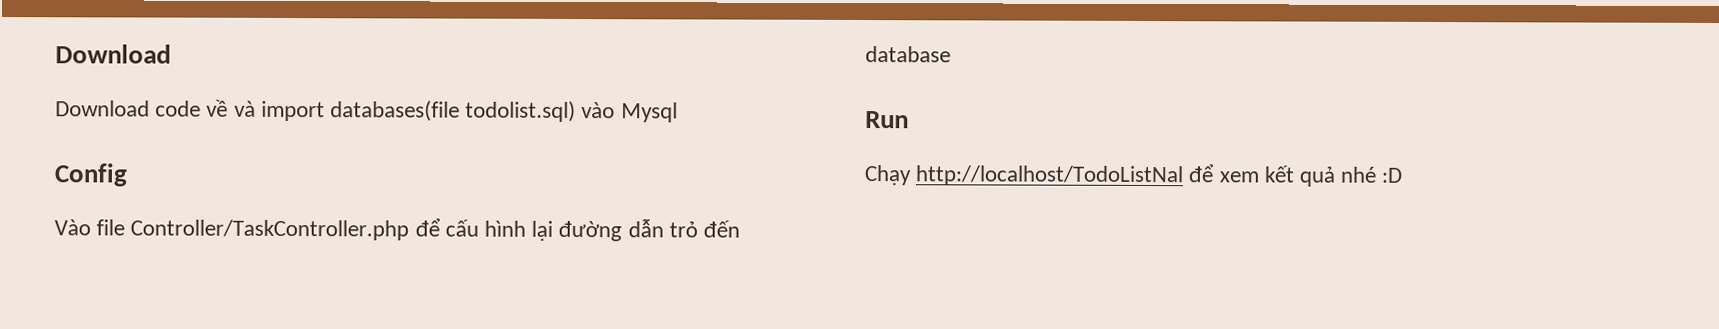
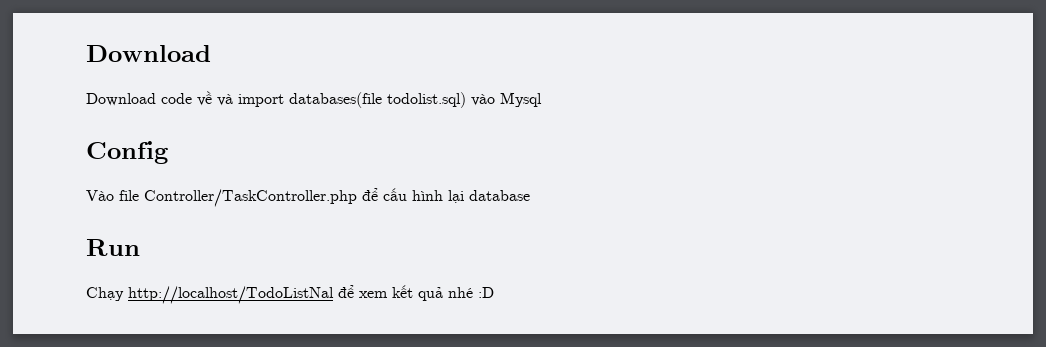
- Vào file Controller/TaskController.php để cấu hình lại đường dẫn trỏ đến database
+ Vào file Controller/TaskController.php để cấu hình lại database

